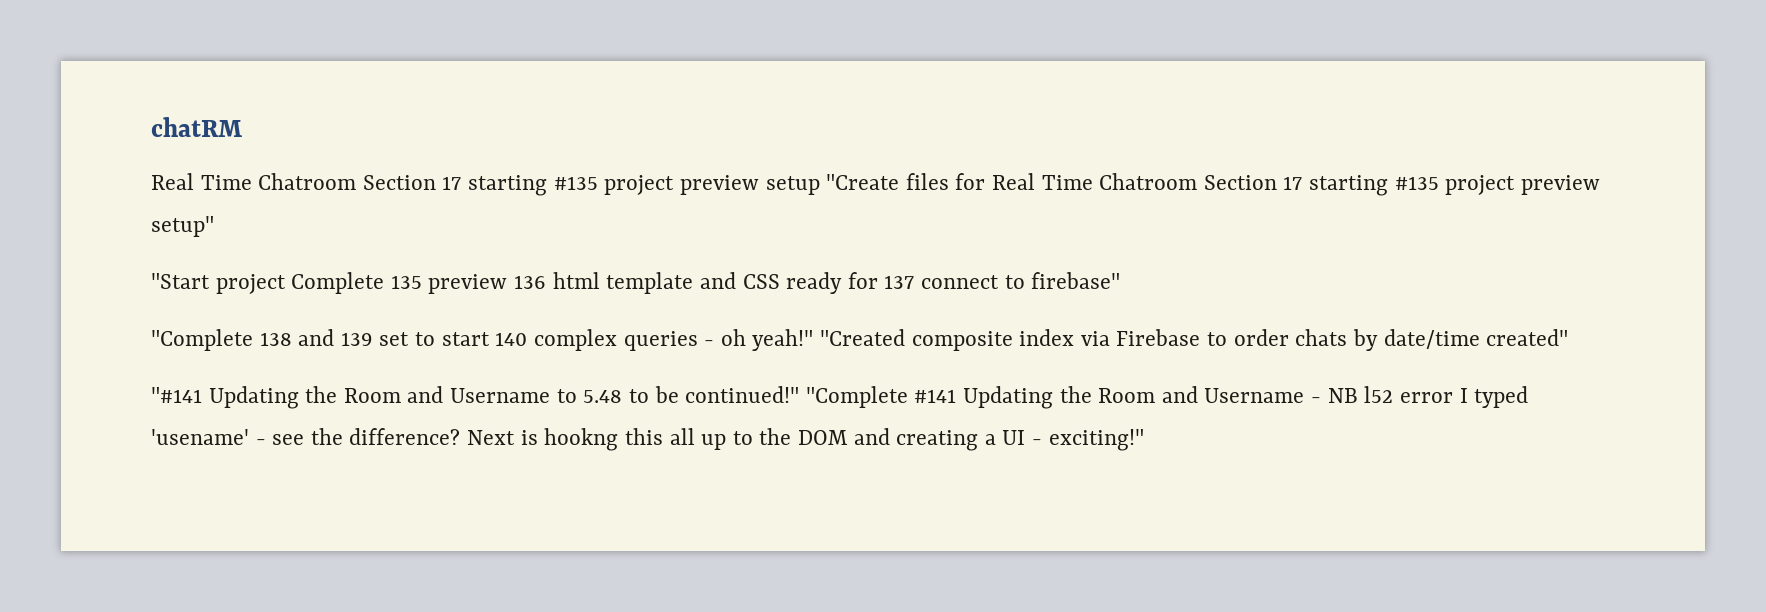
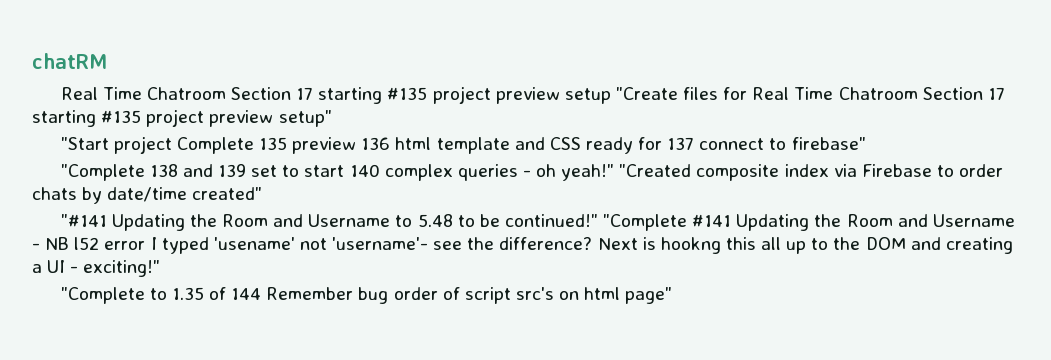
- "Complete #141 Updating the Room and Username - NB l52 error I typed 'usename' - see the difference?
+ "Complete #141 Updating the Room and Username - NB l52 error I typed 'usename' not 'username'- see the difference?
+ "Complete to 1.35 of 144 Remember bug order of script src's on html page"

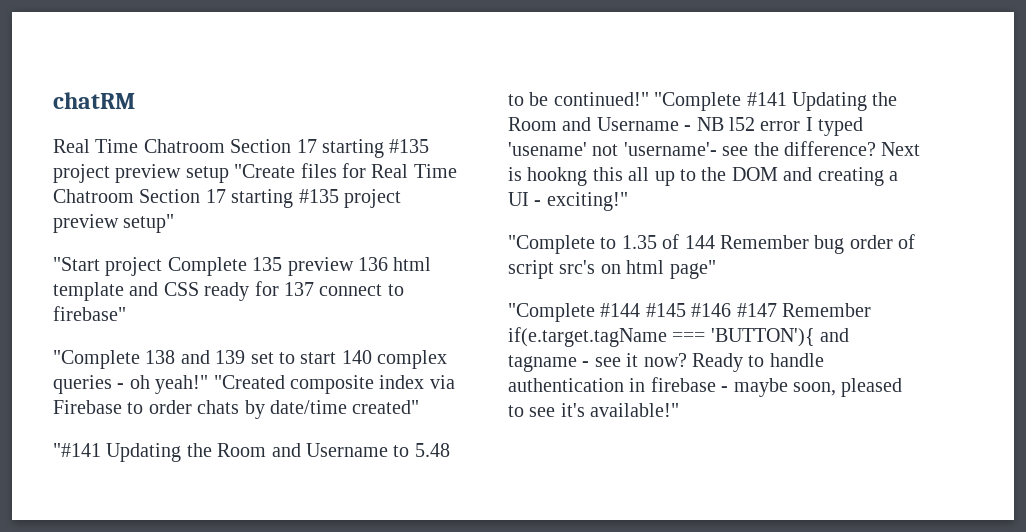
+ "Complete #144 #145 #146 #147 Remember if(e.target.tagName === 'BUTTON'){ and tagname - see it now? Ready to handle authentication in firebase - maybe soon, pleased to see it's available!"

